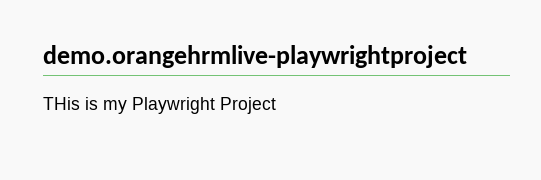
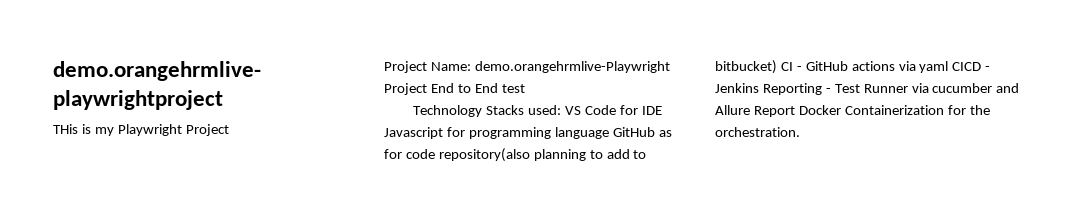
+ Project Name: demo.orangehrmlive-Playwright Project End to End test
+ Technology Stacks used: VS Code for IDE Javascript for programming language GitHub as for code repository(also planning to add to bitbucket) CI - GitHub actions via yaml CICD - Jenkins Reporting - Test Runner via cucumber and Allure Report Docker Containerization for the orchestration.

